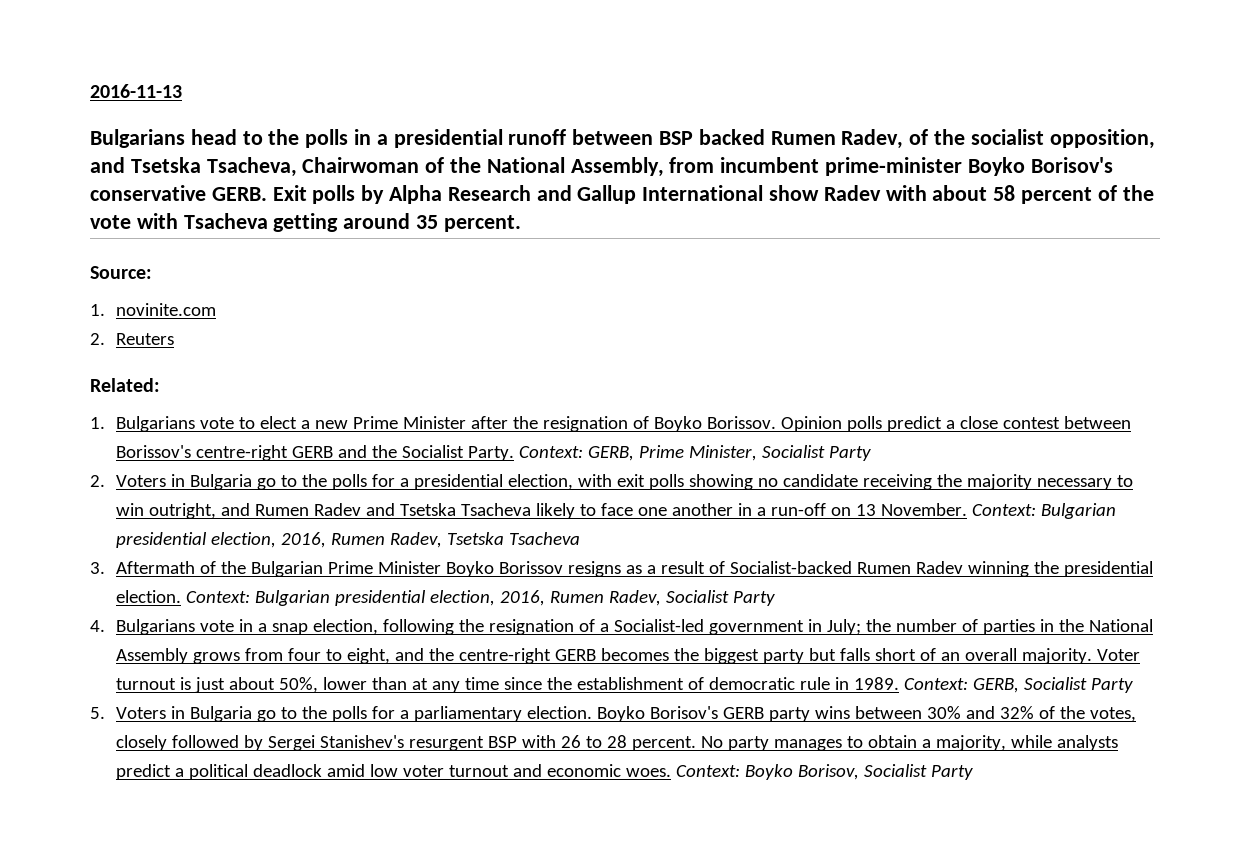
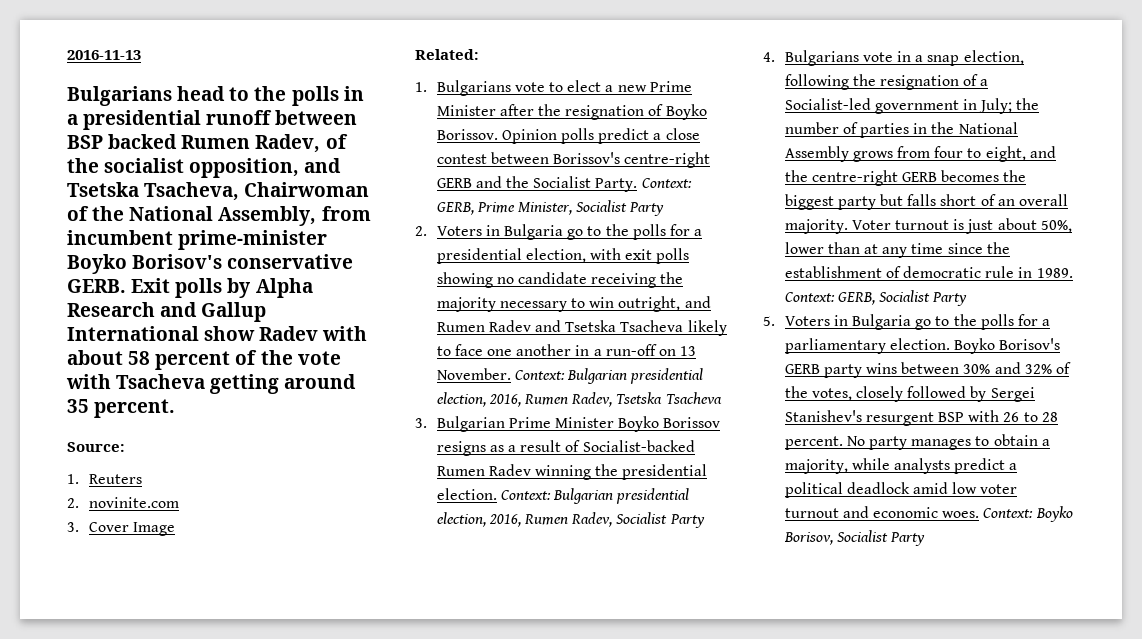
- 1. novinite.com
+ 1. Reuters
+ 2. novinite.com
- 2. Reuters
+ 3. Cover Image
- 3. Aftermath of the Bulgarian Prime Minister Boyko Borissov resigns as a result of Socialist-backed Rumen Radev winning the presidential election.
+ 3. Bulgarian Prime Minister Boyko Borissov resigns as a result of Socialist-backed Rumen Radev winning the presidential election.

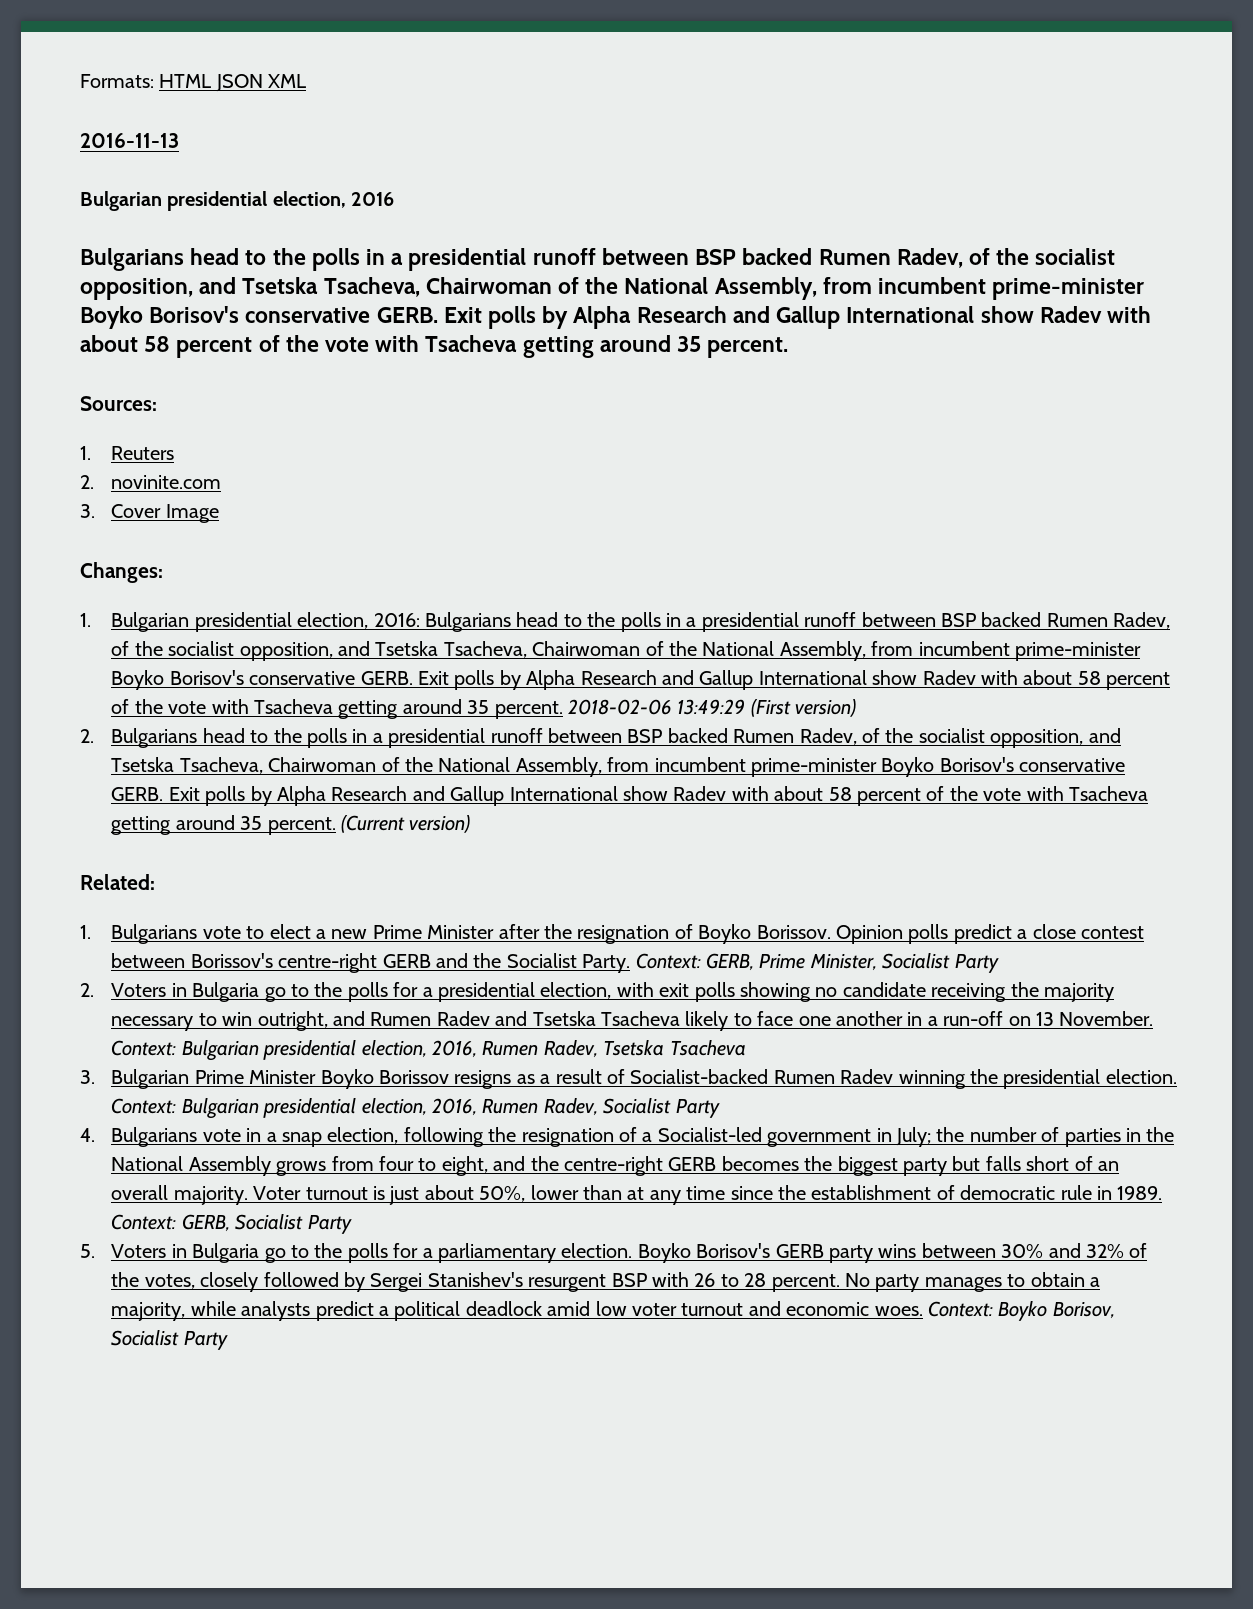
+ Formats: HTML JSON XML
  2016-11-13
+ Bulgarian presidential election, 2016
- Source:
+ Sources:
+ Changes:
+ 1. Bulgarian presidential election, 2016: Bulgarians head to the polls in a presidential runoff between BSP backed Rumen Radev, of the socialist opposition, and Tsetska Tsacheva, Chairwoman of the National Assembly, from incumbent prime-minister Boyko Borisov's conservative GERB. Exit polls by Alpha Research and Gallup International show Radev with about 58 percent of the vote with Tsacheva getting around 35 percent. 2018-02-06 13:49:29 (First version)
+ 2. Bulgarians head to the polls in a presidential runoff between BSP backed Rumen Radev, of the socialist opposition, and Tsetska Tsacheva, Chairwoman of the National Assembly, from incumbent prime-minister Boyko Borisov's conservative GERB. Exit polls by Alpha Research and Gallup International show Radev with about 58 percent of the vote with Tsacheva getting around 35 percent. (Current version)

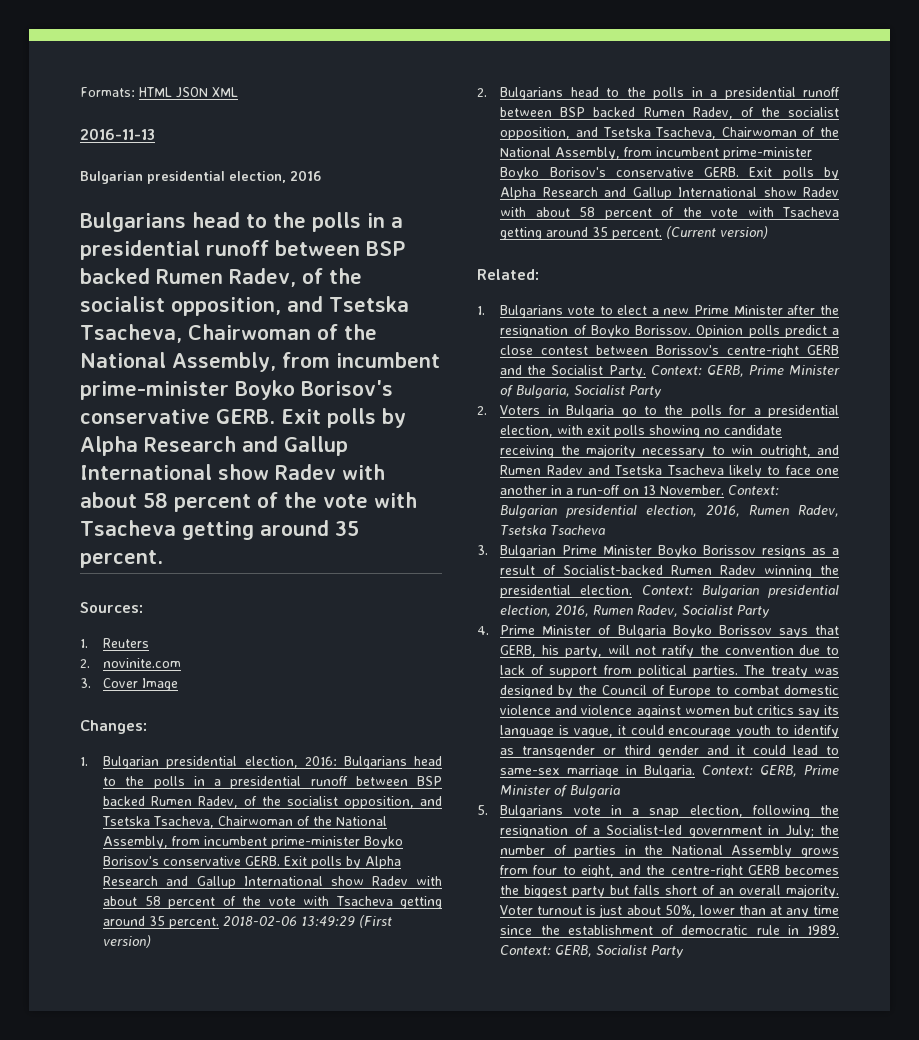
- Context: GERB, Prime Minister, Socialist Party
+ Context: GERB, Prime Minister of Bulgaria, Socialist Party
- 4. Bulgarians vote in a snap election, following the resignation of a Socialist-led government in July; the number of parties in the National Assembly grows from four to eight, and the centre-right GERB becomes the biggest party but falls short of an overall majority.
+ 4. Prime Minister of Bulgaria Boyko Borissov says that GERB, his party, will not ratify the convention due to lack of support from political parties. The treaty was designed by the Council of Europe to combat domestic violence and violence against women but critics say its language is vague, it could encourage youth to identify as transgender or third gender and it could lead to same-sex marriage in Bulgaria. Context: GERB, Prime Minister of Bulgaria
+ 5. Bulgarians vote in a snap election, following the resignation of a Socialist-led government in July; the number of parties in the National Assembly grows from four to eight, and the centre-right GERB becomes the biggest party but falls short of an overall majority.
- 5. Voters in Bulgaria go to the polls for a parliamentary election. Boyko Borisov's GERB party wins between 30% and 32% of the votes, closely followed by Sergei Stanishev's resurgent BSP with 26 to 28 percent. No party manages to obtain a majority, while analysts predict a political deadlock amid low voter turnout and economic woes. Context: Boyko Borisov, Socialist Party

